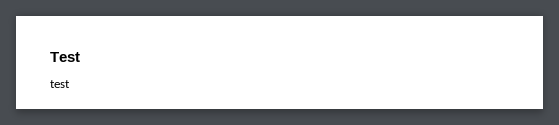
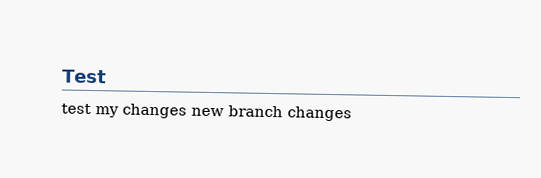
- test
+ test my changes new branch changes

